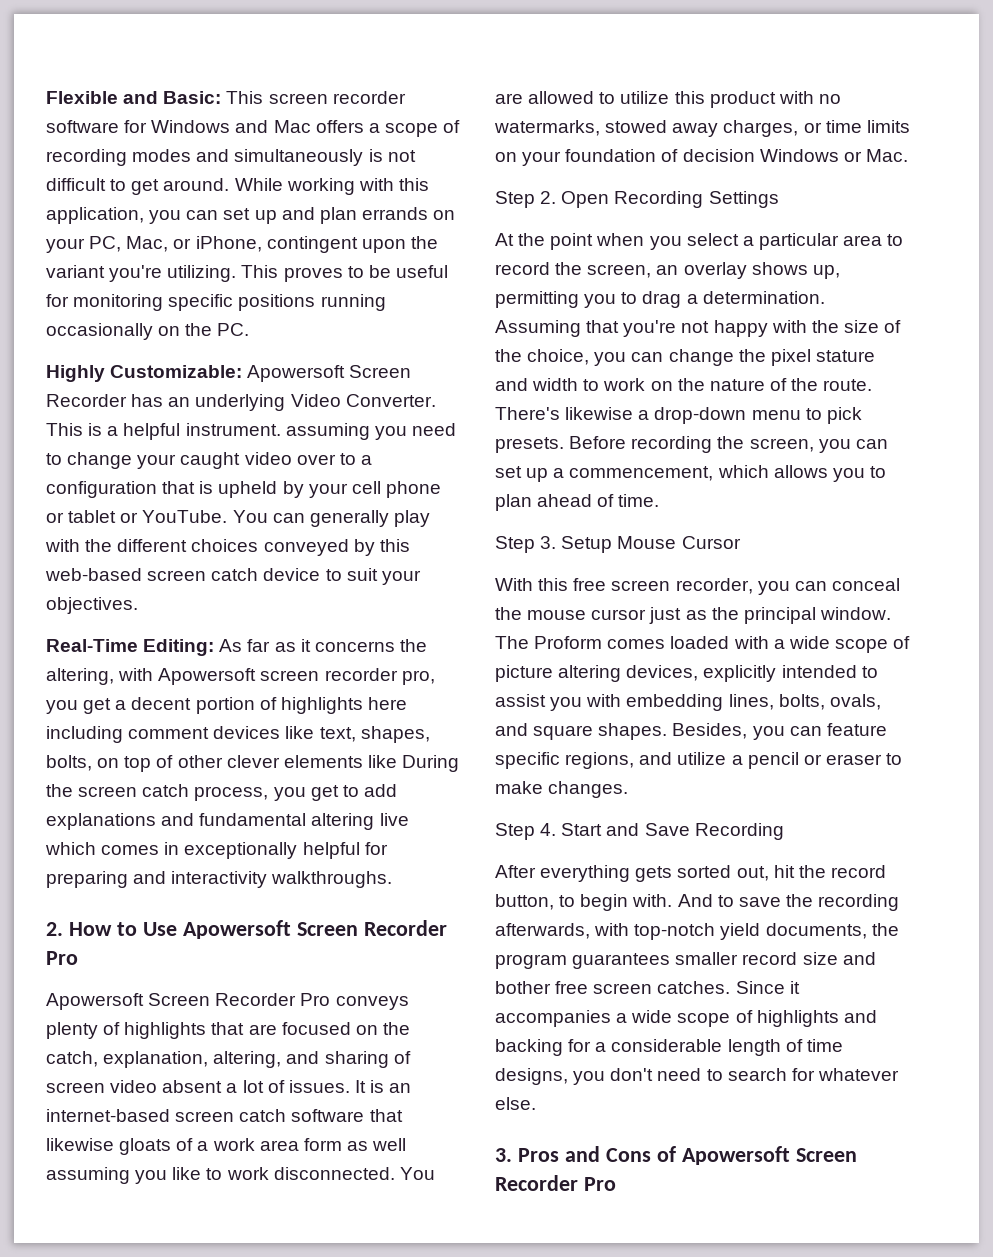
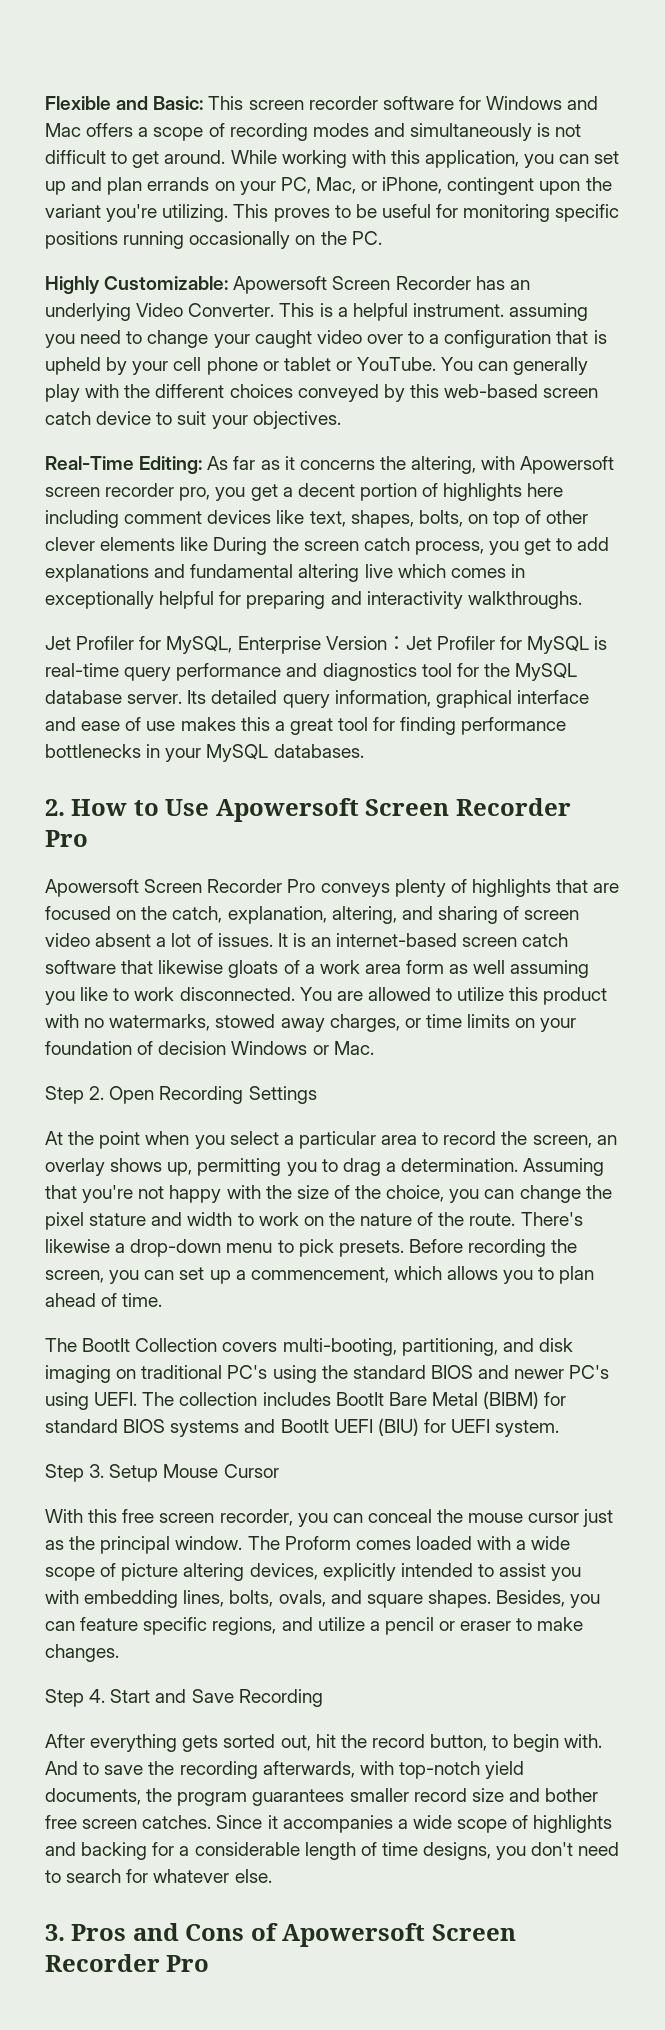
+ Jet Profiler for MySQL, Enterprise Version：Jet Profiler for MySQL is real-time query performance and diagnostics tool for the MySQL database server. Its detailed query information, graphical interface and ease of use makes this a great tool for finding performance bottlenecks in your MySQL databases.
+ The BootIt Collection covers multi-booting, partitioning, and disk imaging on traditional PC's using the standard BIOS and newer PC's using UEFI. The collection includes BootIt Bare Metal (BIBM) for standard BIOS systems and BootIt UEFI (BIU) for UEFI system.

